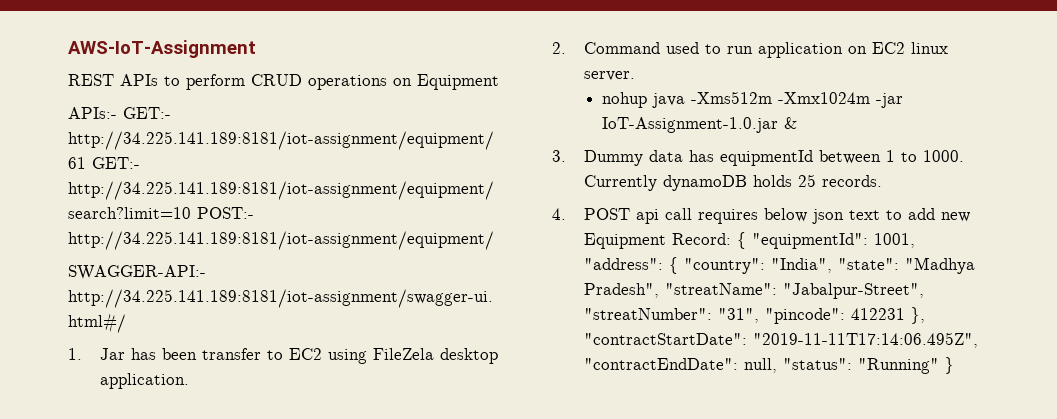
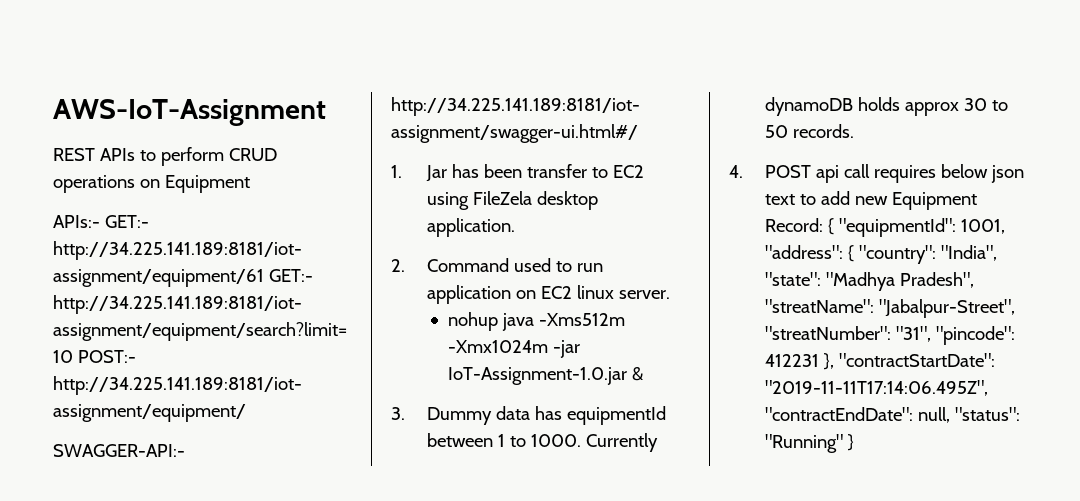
- Currently dynamoDB holds 25 records.
+ Currently dynamoDB holds approx 30 to 50 records.

